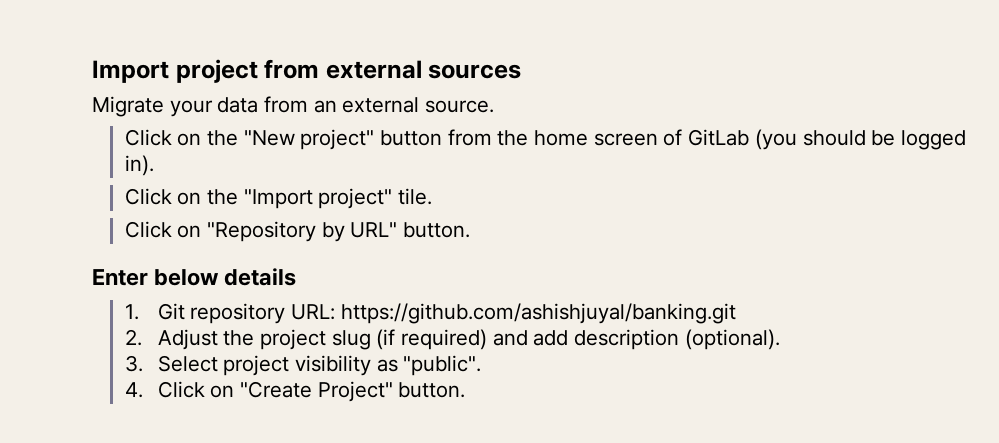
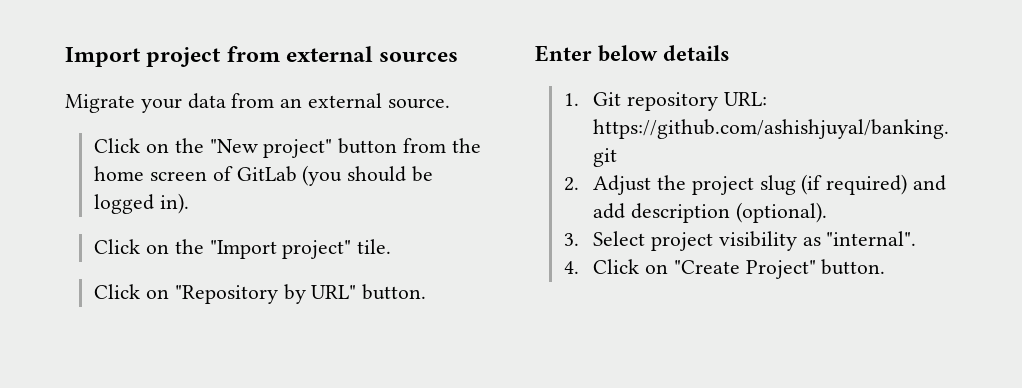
- 3. Select project visibility as "public".
+ 3. Select project visibility as "internal".

